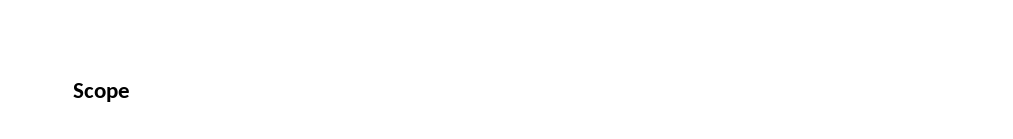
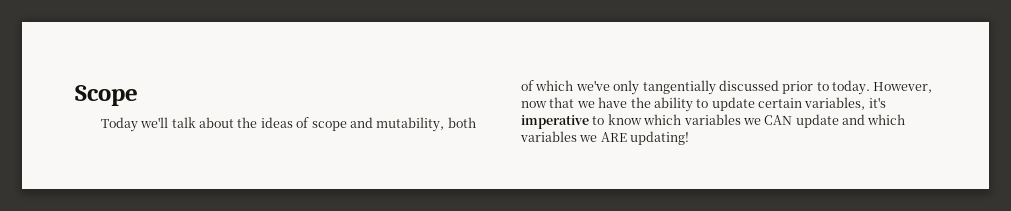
+ Today we'll talk about the ideas of scope and mutability, both of which we've only tangentially discussed prior to today. However, now that we have the ability to update certain variables, it's imperative to know which variables we CAN update and which variables we ARE updating!

